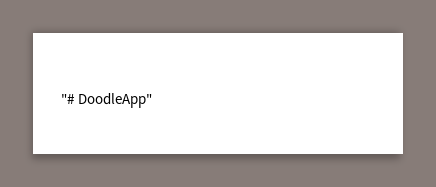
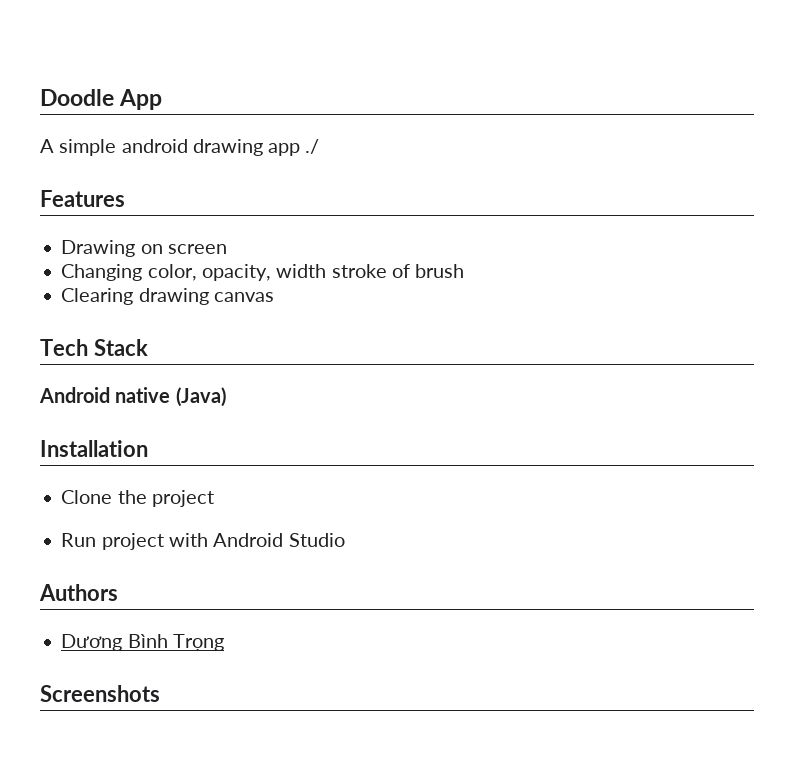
- "# DoodleApp"
+ Doodle App
+ A simple android drawing app ./
+ Features
+ Drawing on screen
+ Changing color, opacity, width stroke of brush
+ Clearing drawing canvas
+ Tech Stack
+ Android native (Java)
+ Installation
+ Clone the project
+ Run project with Android Studio
+ Authors
+ Dương Bình Trọng
+ Screenshots

